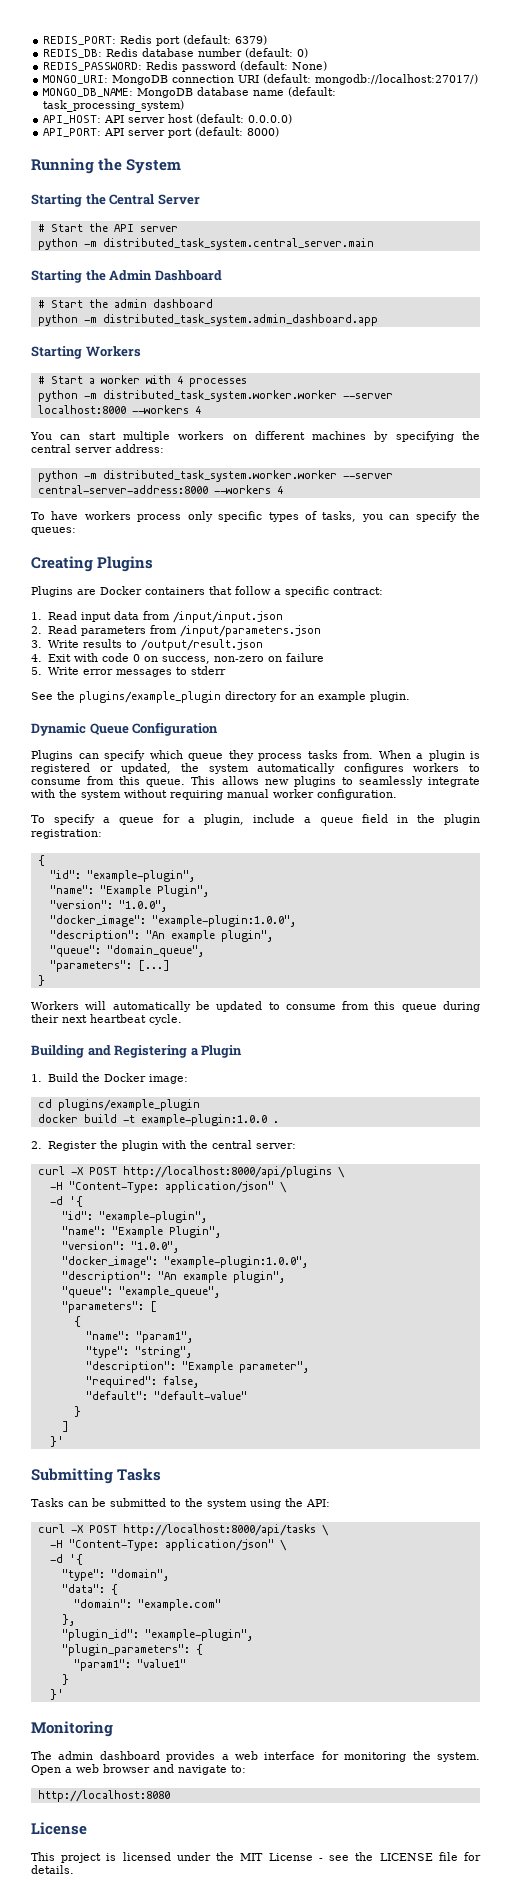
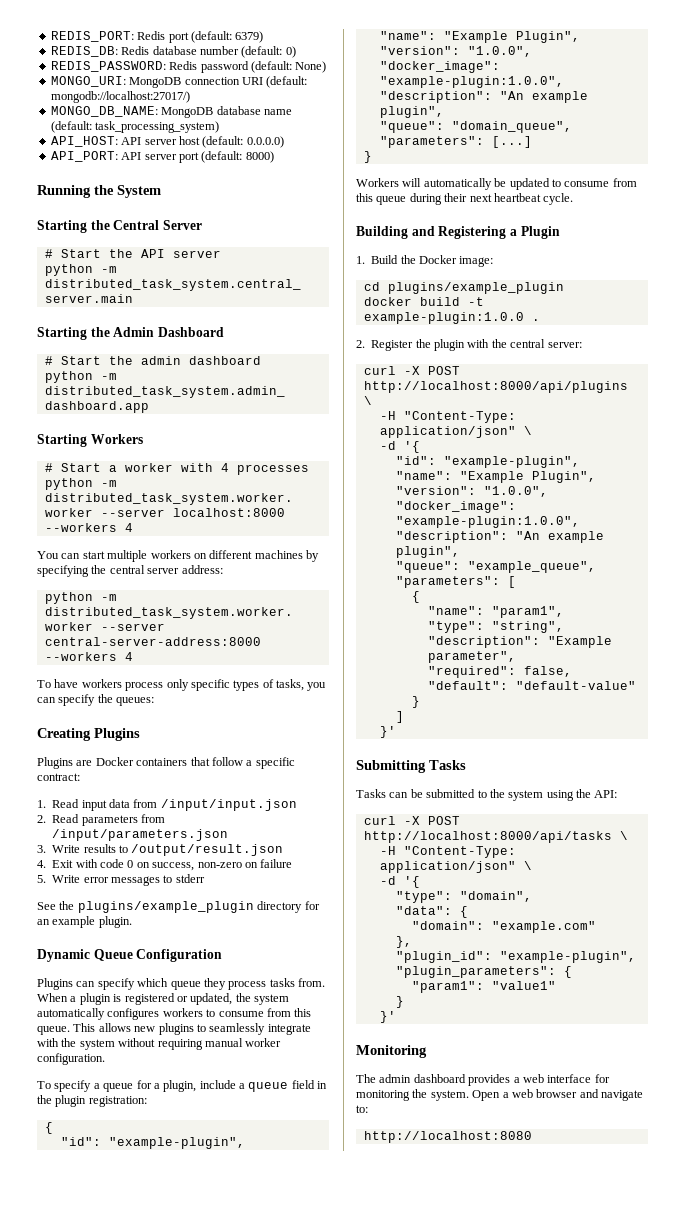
  http://localhost:8080
- License
- This project is licensed under the MIT License - see the LICENSE file for details.

